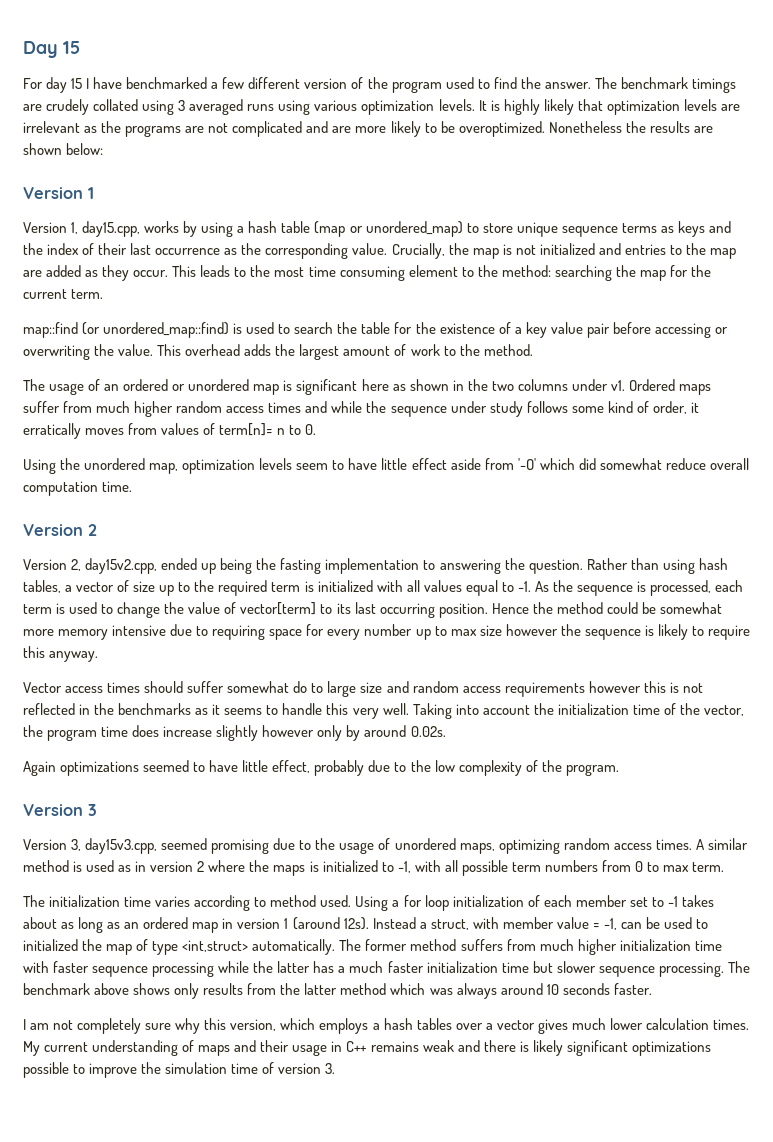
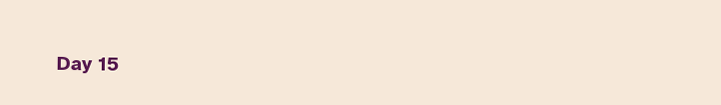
- For day 15 I have benchmarked a few different version of the program used to find the answer. The benchmark timings are crudely collated using 3 averaged runs using various optimization levels. It is highly likely that optimization levels are irrelevant as the programs are not complicated and are more likely to be overoptimized. Nonetheless the results are shown below:
- Version 1
- Version 1, day15.cpp, works by using a hash table (map or unordered_map) to store unique sequence terms as keys and the index of their last occurrence as the corresponding value. Crucially, the map is not initialized and entries to the map are added as they occur. This leads to the most time consuming element to the method: searching the map for the current term.
- map::find (or unordered_map::find) is used to search the table for the existence of a key value pair before accessing or overwriting the value. This overhead adds the largest amount of work to the method.
- The usage of an ordered or unordered map is significant here as shown in the two columns under v1. Ordered maps suffer from much higher random access times and while the sequence under study follows some kind of order, it erratically moves from values of term[n]= n to 0.
- Using the unordered map, optimization levels seem to have little effect aside from '-O' which did somewhat reduce overall computation time.
- Version 2
- Version 2, day15v2.cpp, ended up being the fasting implementation to answering the question. Rather than using hash tables, a vector of size up to the required term is initialized with all values equal to -1. As the sequence is processed, each term is used to change the value of vector[term] to its last occurring position. Hence the method could be somewhat more memory intensive due to requiring space for every number up to max size however the sequence is likely to require this anyway.
- Vector access times should suffer somewhat do to large size and random access requirements however this is not reflected in the benchmarks as it seems to handle this very well. Taking into account the initialization time of the vector, the program time does increase slightly however only by around 0.02s.
- Again optimizations seemed to have little effect, probably due to the low complexity of the program.
- Version 3
- Version 3, day15v3.cpp, seemed promising due to the usage of unordered maps, optimizing random access times. A similar method is used as in version 2 where the maps is initialized to -1, with all possible term numbers from 0 to max term.
- The initialization time varies according to method used. Using a for loop initialization of each member set to -1 takes about as long as an ordered map in version 1 (around 12s). Instead a struct, with member value = -1, can be used to initialized the map of type <int,struct> automatically. The former method suffers from much higher initialization time with faster sequence processing while the latter has a much faster initialization time but slower sequence processing. The benchmark above shows only results from the latter method which was always around 10 seconds faster.
- I am not completely sure why this version, which employs a hash tables over a vector gives much lower calculation times. My current understanding of maps and their usage in C++ remains weak and there is likely significant optimizations possible to improve the simulation time of version 3.

